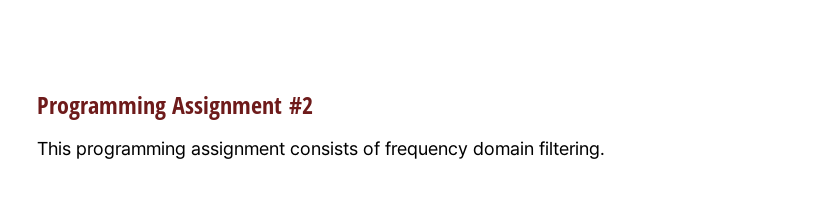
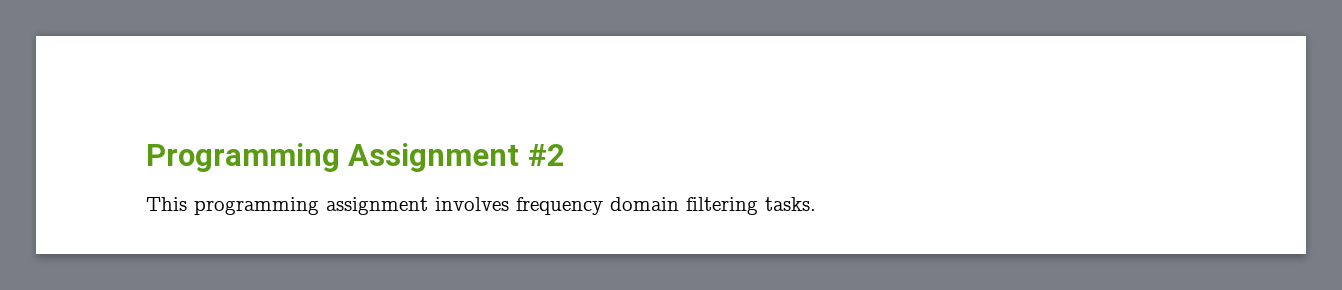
- This programming assignment consists of frequency domain filtering.
+ This programming assignment involves frequency domain filtering tasks.

